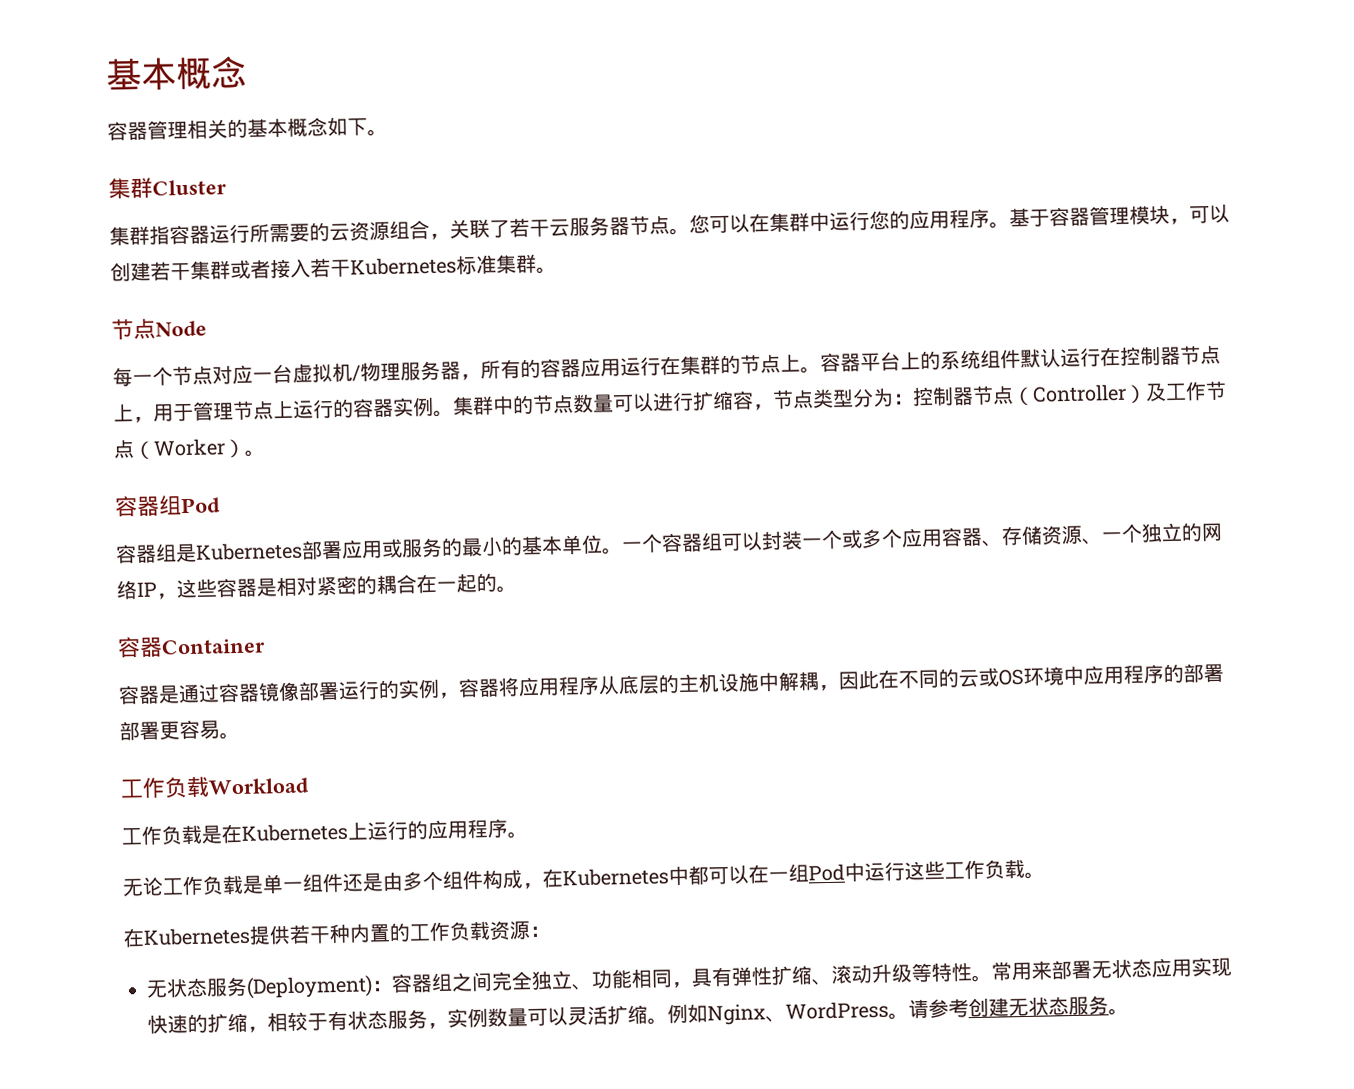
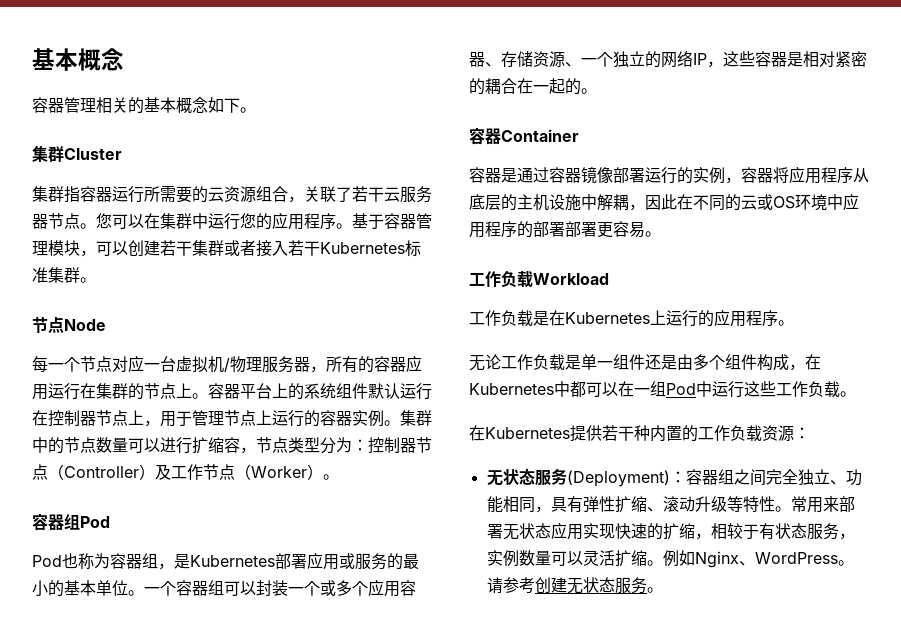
- 容器组是Kubernetes部署应用或服务的最小的基本单位。
+ Pod也称为容器组，是Kubernetes部署应用或服务的最小的基本单位。

